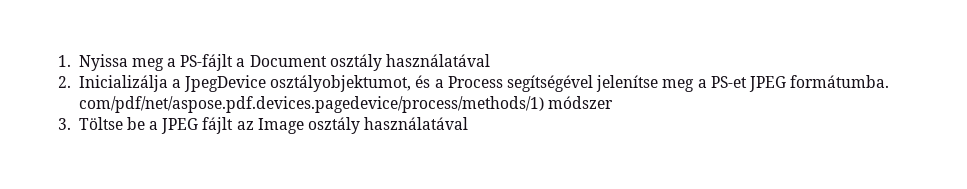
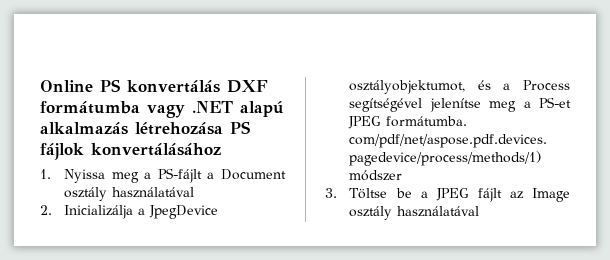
+ Online PS konvertálás DXF formátumba vagy .NET alapú alkalmazás létrehozása PS fájlok konvertálásához

